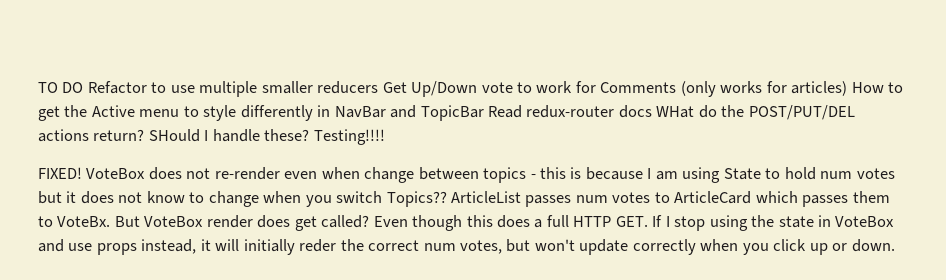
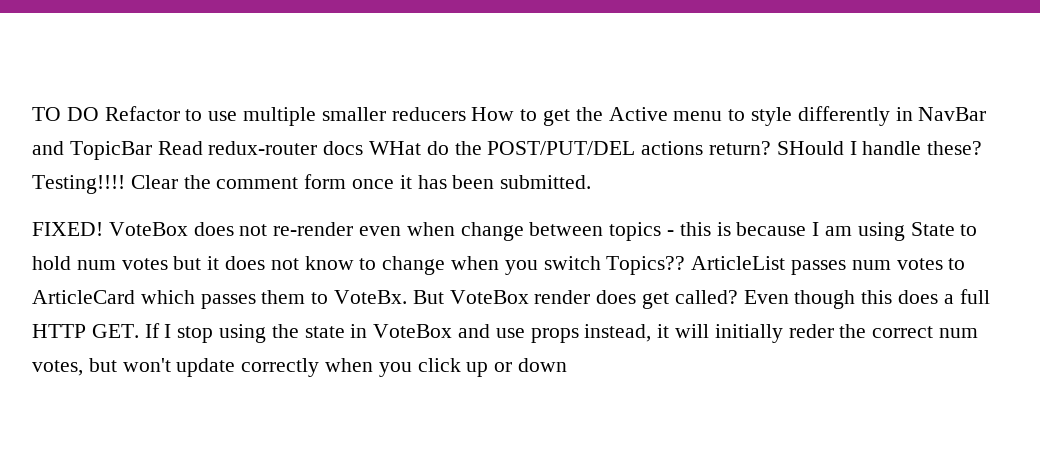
- TO DO Refactor to use multiple smaller reducers Get Up/Down vote to work for Comments (only works for articles) How to get the Active menu to style differently in NavBar and TopicBar Read redux-router docs WHat do the POST/PUT/DEL actions return?
+ TO DO Refactor to use multiple smaller reducers How to get the Active menu to style differently in NavBar and TopicBar Read redux-router docs WHat do the POST/PUT/DEL actions return?
+ Clear the comment form once it has been submitted.
- Even though this does a full HTTP GET. If I stop using the state in VoteBox and use props instead, it will initially reder the correct num votes, but won't update correctly when you click up or down.
+ Even though this does a full HTTP GET. If I stop using the state in VoteBox and use props instead, it will initially reder the correct num votes, but won't update correctly when you click up or down

